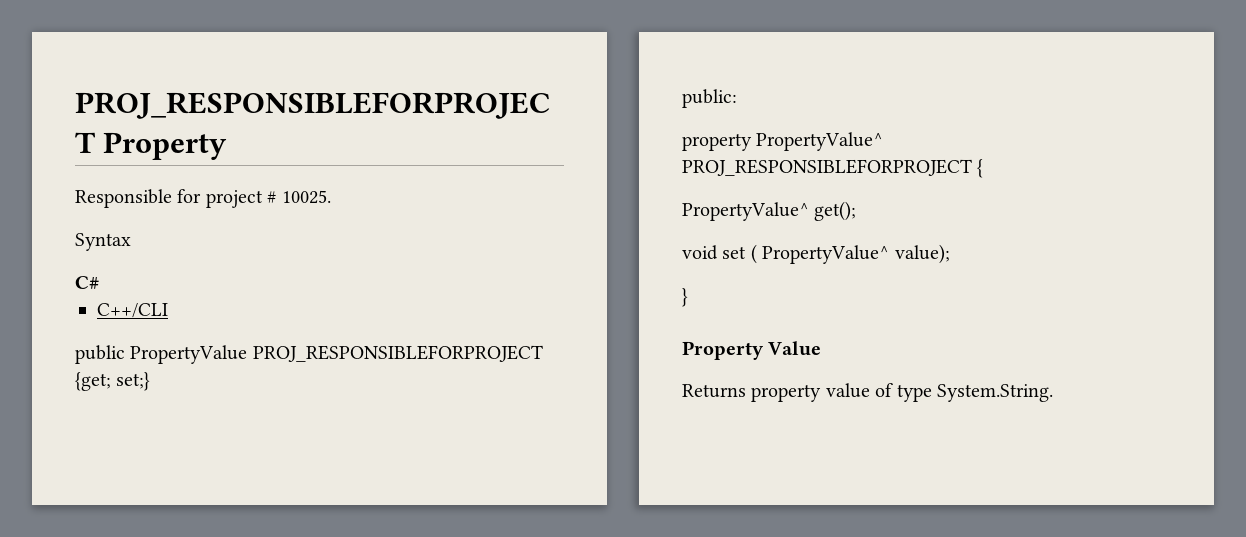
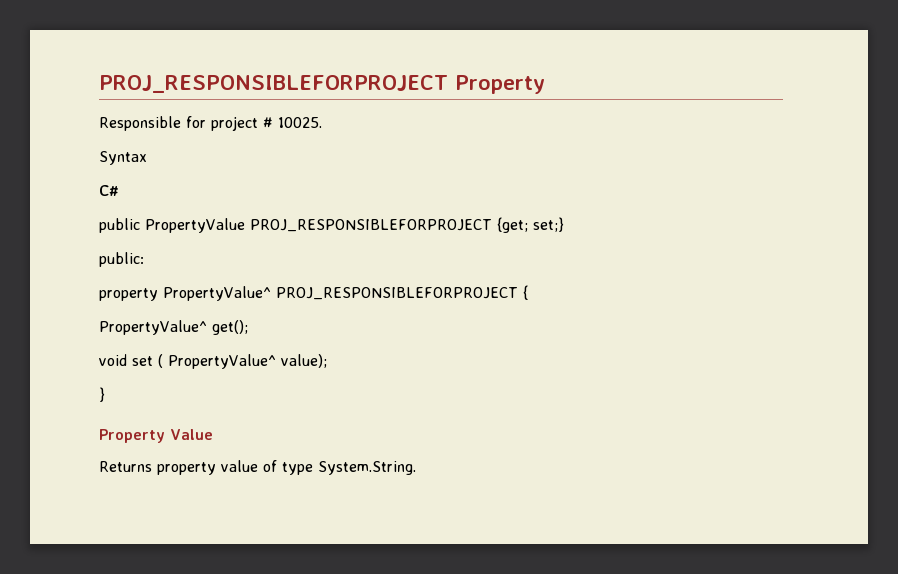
- C++/CLI

